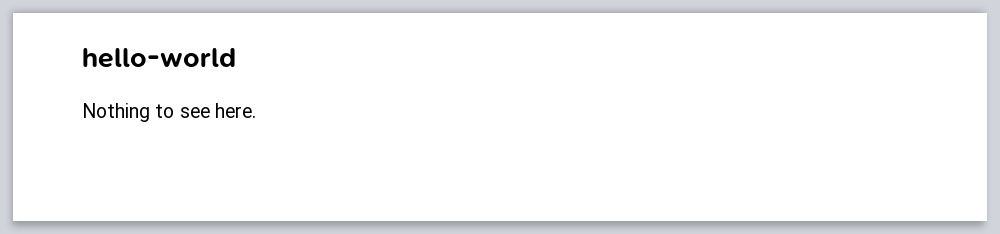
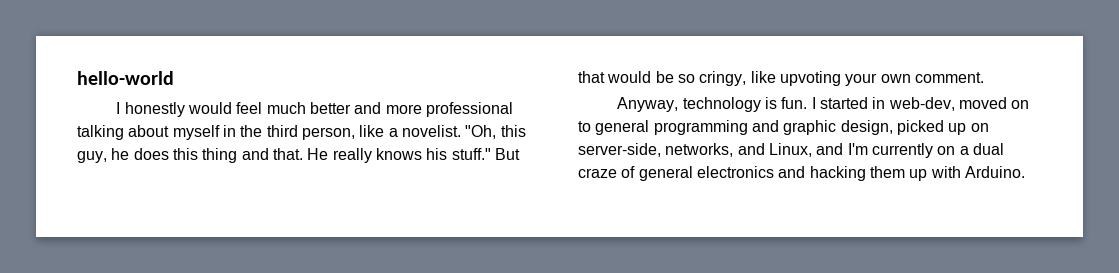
- Nothing to see here.
+ I honestly would feel much better and more professional talking about myself in the third person, like a novelist. "Oh, this guy, he does this thing and that. He really knows his stuff." But that would be so cringy, like upvoting your own comment.
+ Anyway, technology is fun. I started in web-dev, moved on to general programming and graphic design, picked up on server-side, networks, and Linux, and I'm currently on a dual craze of general electronics and hacking them up with Arduino.

